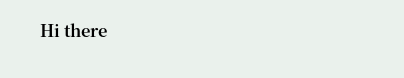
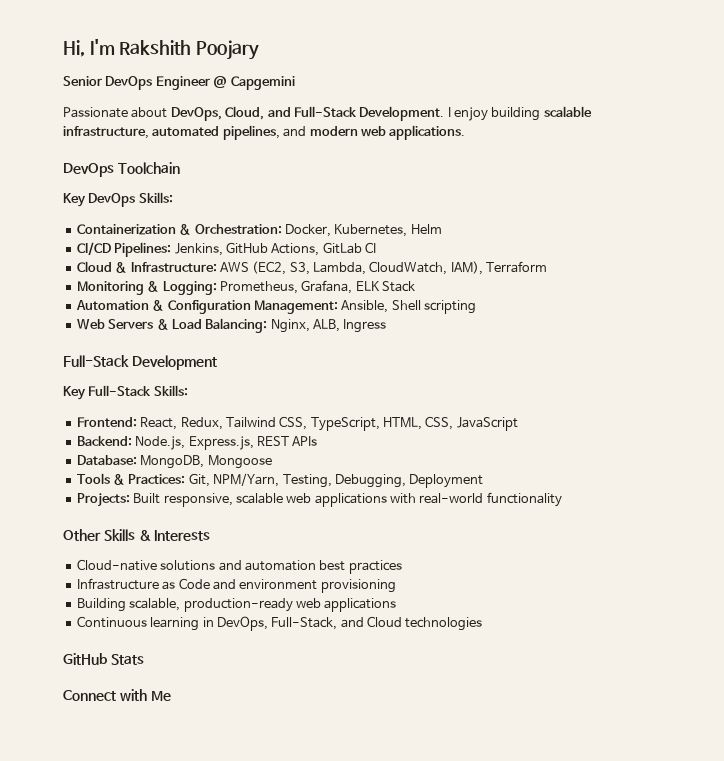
- Hi there
+ Hi, I'm Rakshith Poojary
+ Senior DevOps Engineer @ Capgemini
+ Passionate about DevOps, Cloud, and Full-Stack Development. I enjoy building scalable infrastructure, automated pipelines, and modern web applications.
+ DevOps Toolchain
+ Key DevOps Skills:
+ Containerization & Orchestration: Docker, Kubernetes, Helm
+ CI/CD Pipelines: Jenkins, GitHub Actions, GitLab CI
+ Cloud & Infrastructure: AWS (EC2, S3, Lambda, CloudWatch, IAM), Terraform
+ Monitoring & Logging: Prometheus, Grafana, ELK Stack
+ Automation & Configuration Management: Ansible, Shell scripting
+ Web Servers & Load Balancing: Nginx, ALB, Ingress
+ Full-Stack Development
+ Key Full-Stack Skills:
+ Frontend: React, Redux, Tailwind CSS, TypeScript, HTML, CSS, JavaScript
+ Backend: Node.js, Express.js, REST APIs
+ Database: MongoDB, Mongoose
+ Tools & Practices: Git, NPM/Yarn, Testing, Debugging, Deployment
+ Projects: Built responsive, scalable web applications with real-world functionality
+ Other Skills & Interests
+ Cloud-native solutions and automation best practices
+ Infrastructure as Code and environment provisioning
+ Building scalable, production-ready web applications
+ Continuous learning in DevOps, Full-Stack, and Cloud technologies
+ GitHub Stats
+ Connect with Me

